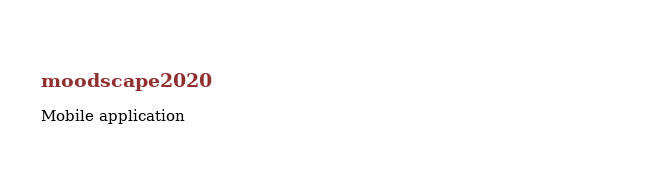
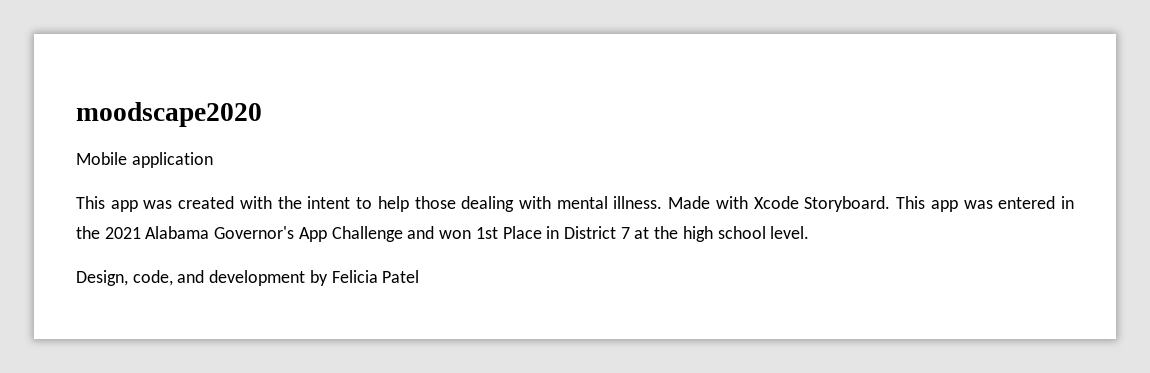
+ This app was created with the intent to help those dealing with mental illness. Made with Xcode Storyboard. This app was entered in the 2021 Alabama Governor's App Challenge and won 1st Place in District 7 at the high school level.
+ Design, code, and development by Felicia Patel

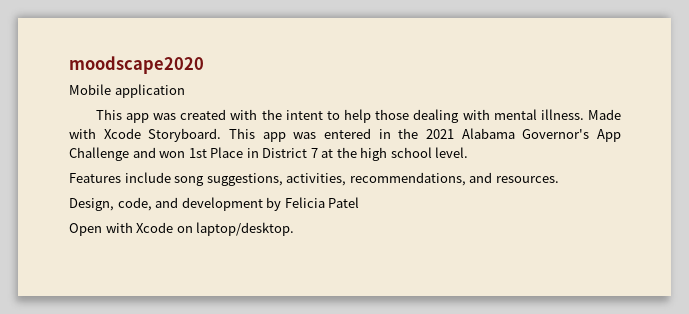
+ Features include song suggestions, activities, recommendations, and resources.
+ Open with Xcode on laptop/desktop.

